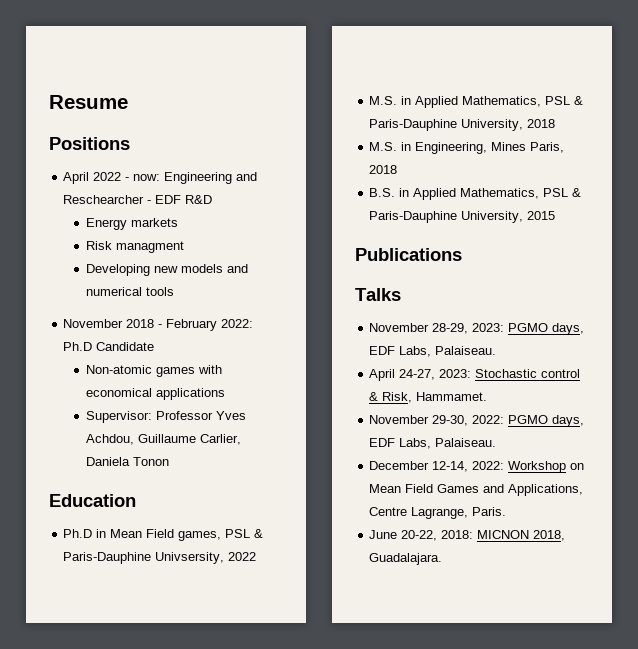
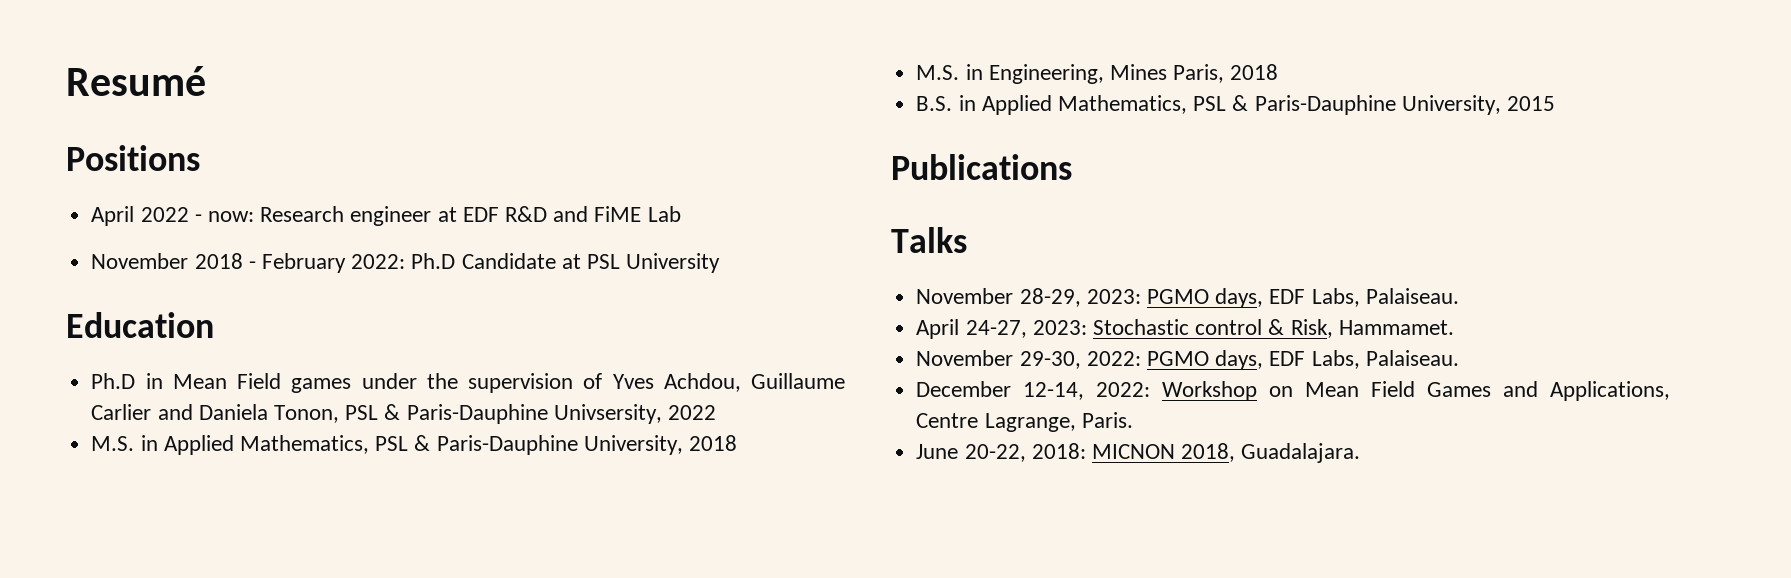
- Resume
+ Resumé
- April 2022 - now: Engineering and Reschearcher - EDF R&D
- Energy markets
- Risk managment
- Developing new models and numerical tools
+ April 2022 - now: Research engineer at EDF R&D and FiME Lab
- November 2018 - February 2022: Ph.D Candidate
- Non-atomic games with economical applications
- Supervisor: Professor Yves Achdou, Guillaume Carlier, Daniela Tonon
+ November 2018 - February 2022: Ph.D Candidate at PSL University
- Ph.D in Mean Field games, PSL & Paris-Dauphine Univsersity, 2022
+ Ph.D in Mean Field games under the supervision of Yves Achdou, Guillaume Carlier and Daniela Tonon, PSL & Paris-Dauphine Univsersity, 2022

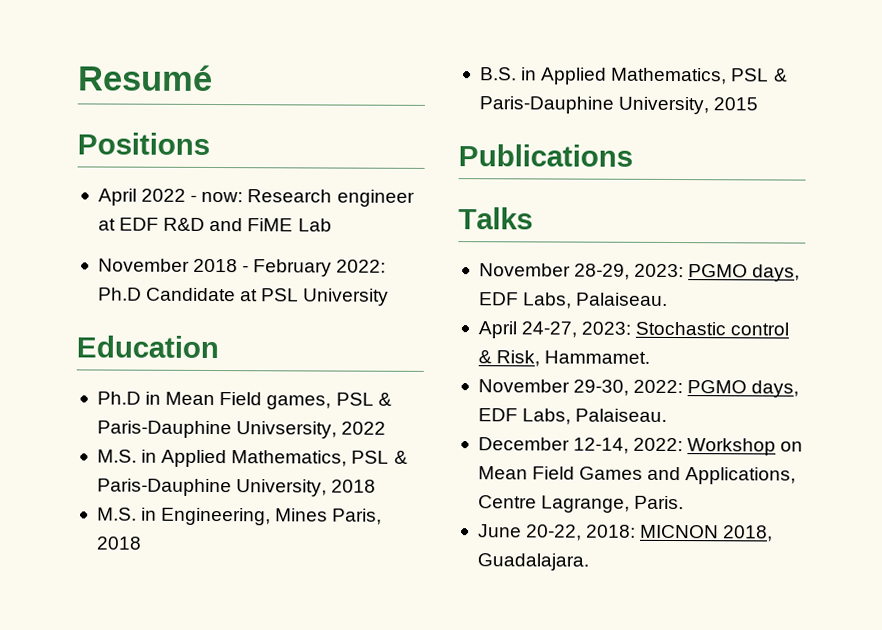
- Ph.D in Mean Field games under the supervision of Yves Achdou, Guillaume Carlier and Daniela Tonon, PSL & Paris-Dauphine Univsersity, 2022
+ Ph.D in Mean Field games, PSL & Paris-Dauphine Univsersity, 2022

